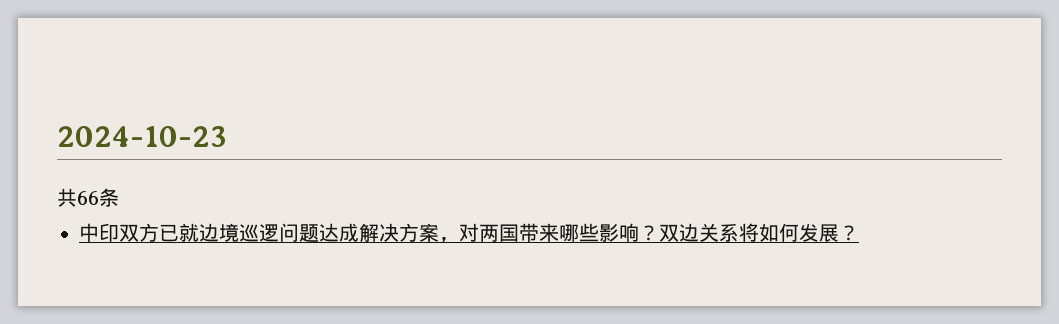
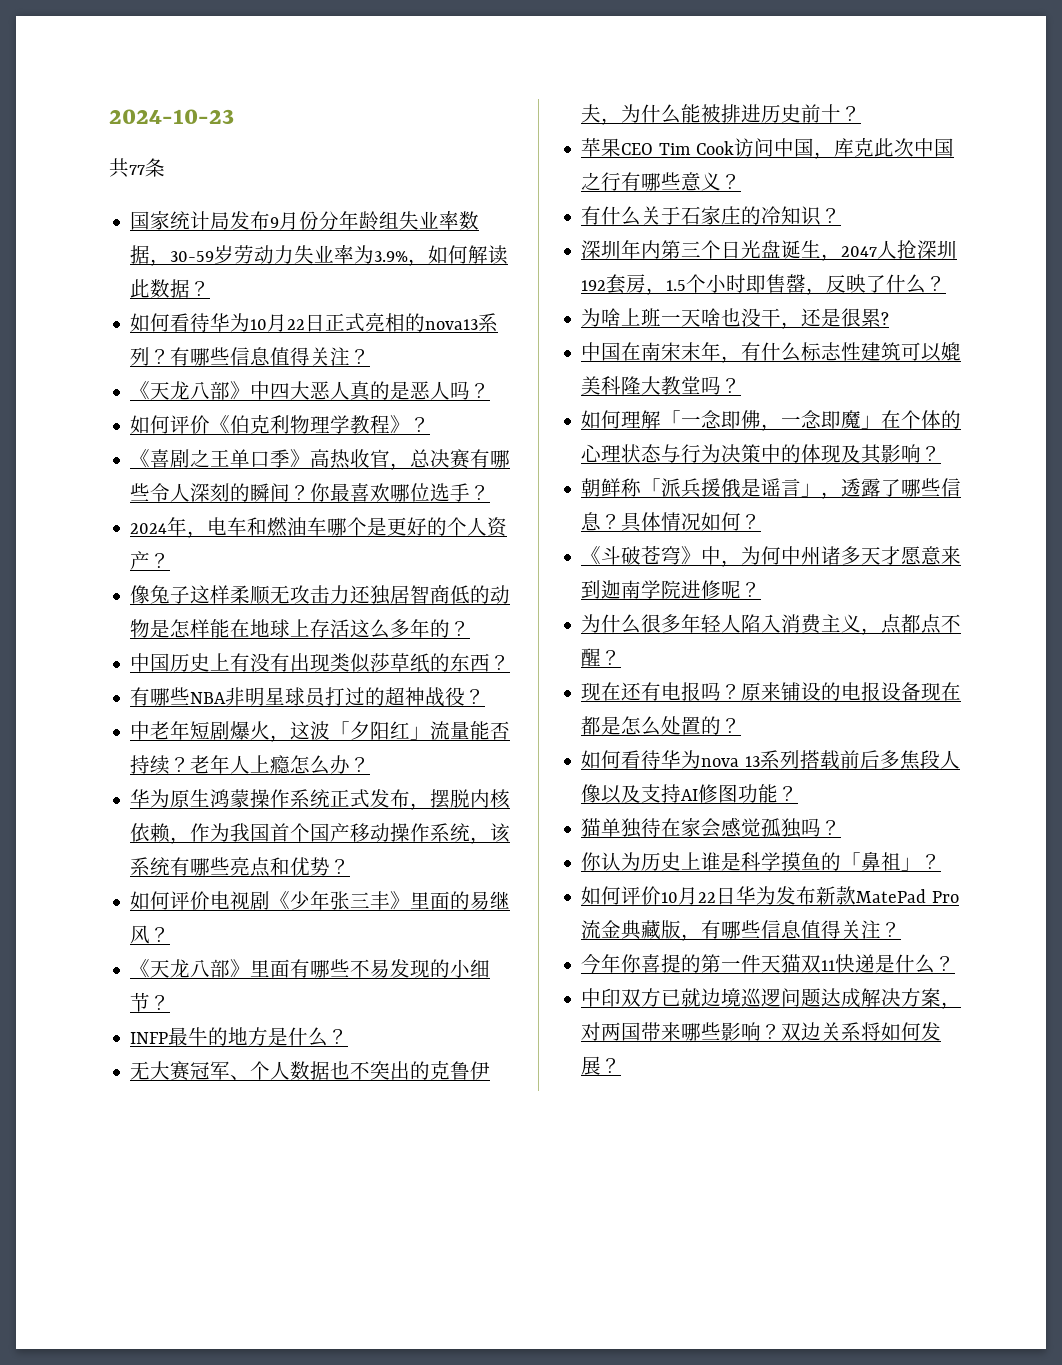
- 共66条
+ 共77条
+ 国家统计局发布9月份分年龄组失业率数据，30-59岁劳动力失业率为3.9%，如何解读此数据？
+ 如何看待华为10月22日正式亮相的nova13系列？有哪些信息值得关注？
+ 《天龙八部》中四大恶人真的是恶人吗？
+ 如何评价《伯克利物理学教程》？
+ 《喜剧之王单口季》高热收官，总决赛有哪些令人深刻的瞬间？你最喜欢哪位选手？
+ 2024年，电车和燃油车哪个是更好的个人资产？
+ 像兔子这样柔顺无攻击力还独居智商低的动物是怎样能在地球上存活这么多年的？
+ 中国历史上有没有出现类似莎草纸的东西？
+ 有哪些NBA非明星球员打过的超神战役？
+ 中老年短剧爆火，这波「夕阳红」流量能否持续？老年人上瘾怎么办？
+ 华为原生鸿蒙操作系统正式发布，摆脱内核依赖，作为我国首个国产移动操作系统，该系统有哪些亮点和优势？
+ 如何评价电视剧《少年张三丰》里面的易继风？
+ 《天龙八部》里面有哪些不易发现的小细节？
+ INFP最牛的地方是什么？
+ 无大赛冠军、个人数据也不突出的克鲁伊夫，为什么能被排进历史前十？
+ 苹果CEO Tim Cook访问中国，库克此次中国之行有哪些意义？
+ 有什么关于石家庄的冷知识？
+ 深圳年内第三个日光盘诞生，2047人抢深圳192套房，1.5个小时即售罄，反映了什么？
+ 为啥上班一天啥也没干，还是很累?
+ 中国在南宋末年，有什么标志性建筑可以媲美科隆大教堂吗？
+ 如何理解「一念即佛，一念即魔」在个体的心理状态与行为决策中的体现及其影响？
+ 朝鲜称「派兵援俄是谣言」，透露了哪些信息？具体情况如何？
+ 《斗破苍穹》中，为何中州诸多天才愿意来到迦南学院进修呢？
+ 为什么很多年轻人陷入消费主义，点都点不醒？
+ 现在还有电报吗？原来铺设的电报设备现在都是怎么处置的？
+ 如何看待华为nova 13系列搭载前后多焦段人像以及支持AI修图功能？
+ 猫单独待在家会感觉孤独吗？
+ 你认为历史上谁是科学摸鱼的「鼻祖」？
+ 如何评价10月22日华为发布新款MatePad Pro流金典藏版，有哪些信息值得关注？
+ 今年你喜提的第一件天猫双11快递是什么？

